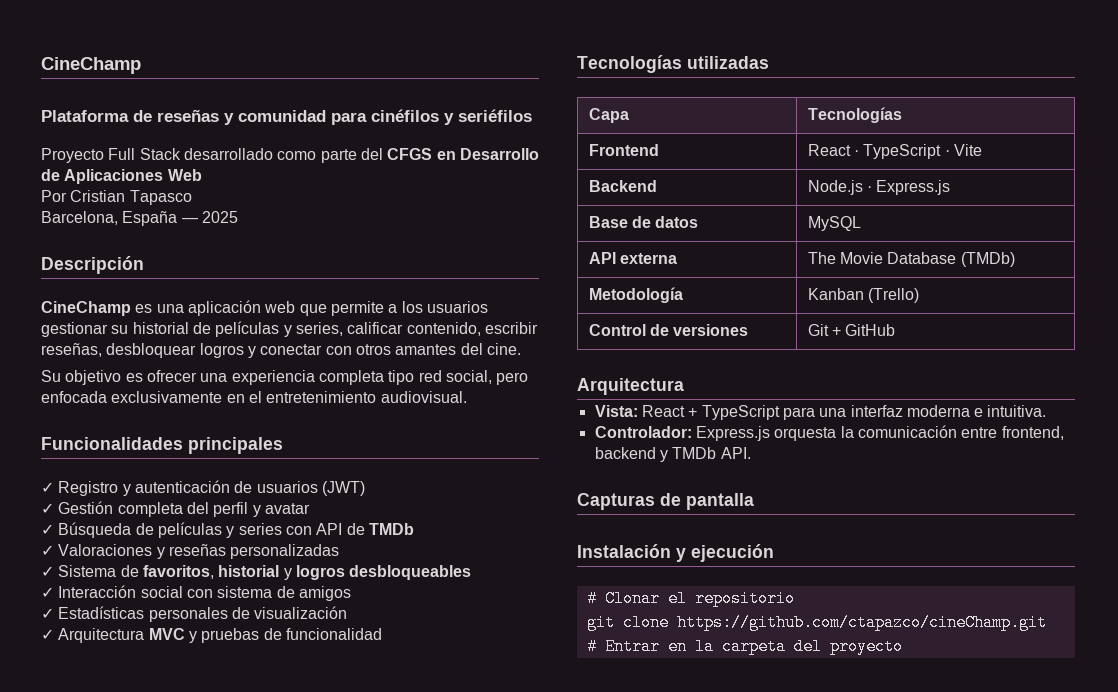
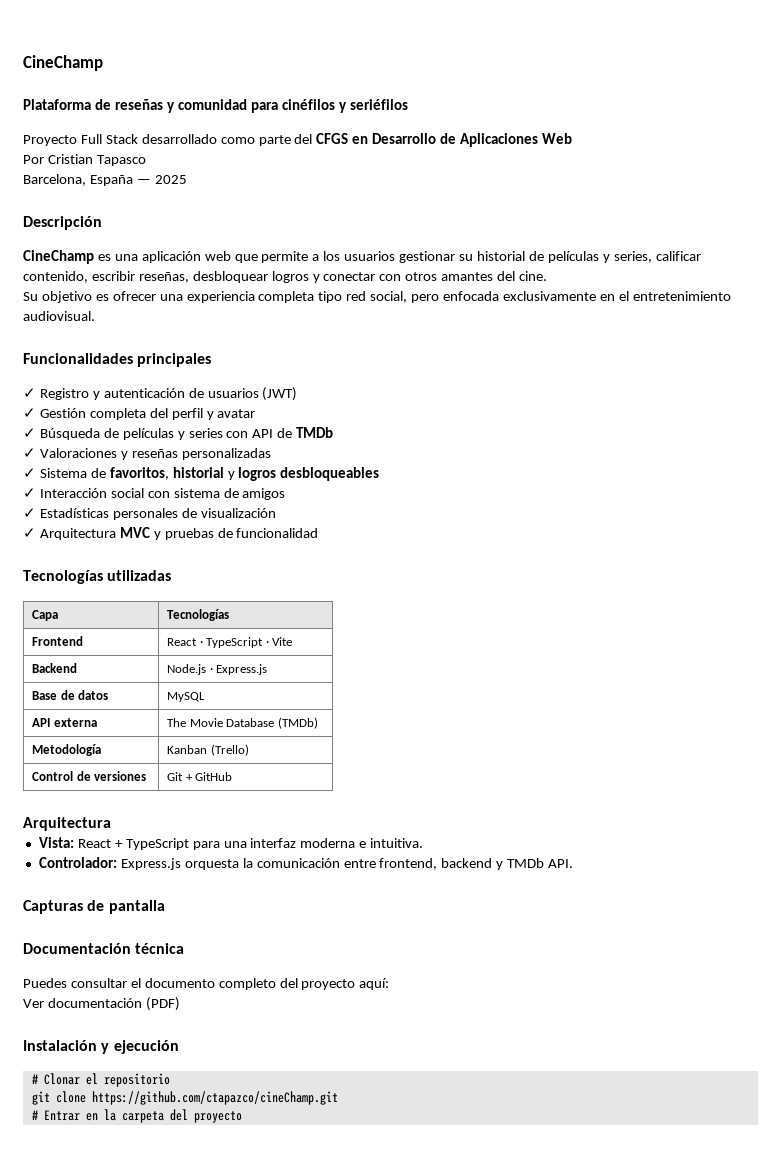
+ Documentación técnica
+ Puedes consultar el documento completo del proyecto aquí:
+ Ver documentación (PDF)

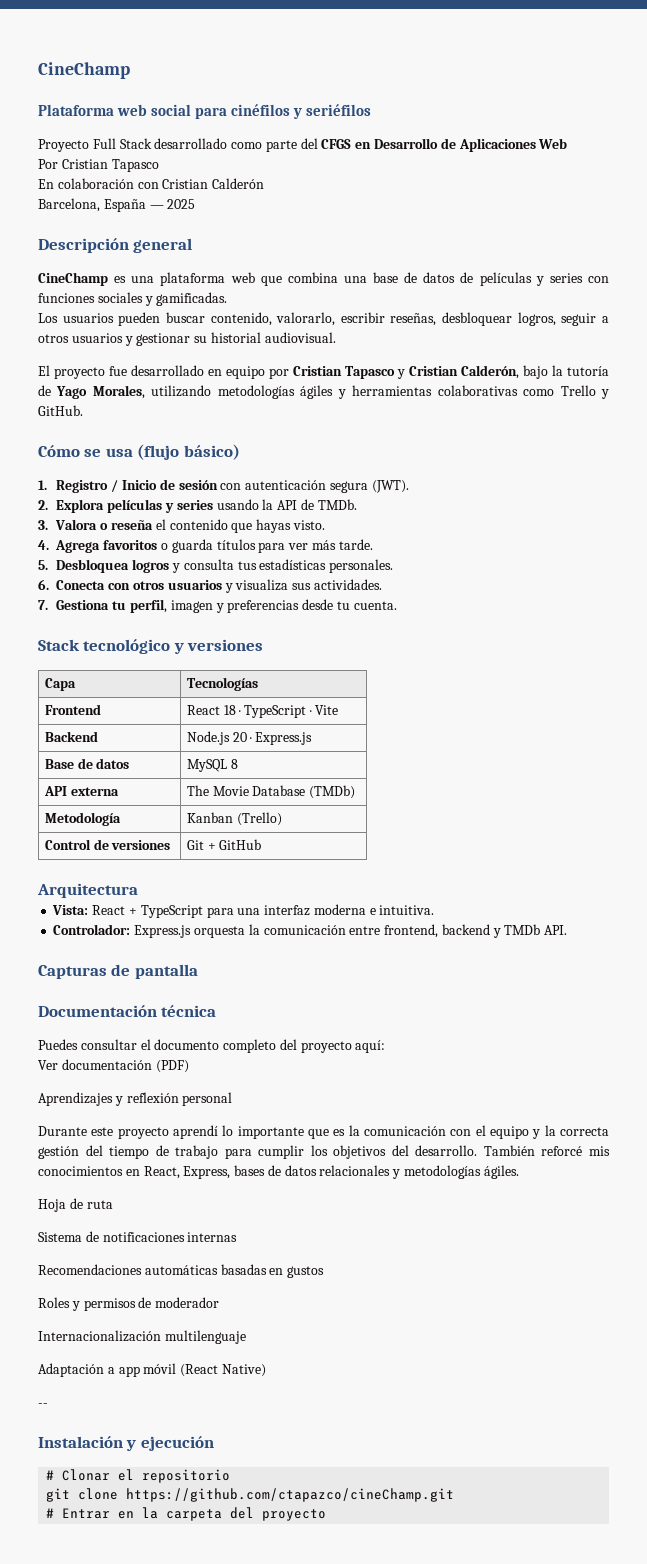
- Plataforma de reseñas y comunidad para cinéfilos y seriéfilos
+ Plataforma web social para cinéfilos y seriéfilos
+ En colaboración con Cristian Calderón
- Descripción
+ Descripción general
- CineChamp es una aplicación web que permite a los usuarios gestionar su historial de películas y series, calificar contenido, escribir reseñas, desbloquear logros y conectar con otros amantes del cine.
- Su objetivo es ofrecer una experiencia completa tipo red social, pero enfocada exclusivamente en el entretenimiento audiovisual.
- Funcionalidades principales
- ✓ Registro y autenticación de usuarios (JWT)
- ✓ Gestión completa del perfil y avatar
- ✓ Búsqueda de películas y series con API de TMDb
- ✓ Valoraciones y reseñas personalizadas
- ✓ Sistema de favoritos, historial y logros desbloqueables
- ✓ Interacción social con sistema de amigos
- ✓ Estadísticas personales de visualización
- ✓ Arquitectura MVC y pruebas de funcionalidad
- Tecnologías utilizadas
+ CineChamp es una plataforma web que combina una base de datos de películas y series con funciones sociales y gamificadas.
+ Los usuarios pueden buscar contenido, valorarlo, escribir reseñas, desbloquear logros, seguir a otros usuarios y gestionar su historial audiovisual.
+ El proyecto fue desarrollado en equipo por Cristian Tapasco y Cristian Calderón, bajo la tutoría de Yago Morales, utilizando metodologías ágiles y herramientas colaborativas como Trello y GitHub.
+ Cómo se usa (flujo básico)
+ 1. Registro / Inicio de sesión con autenticación segura (JWT).
+ 2. Explora películas y series usando la API de TMDb.
+ 3. Valora o reseña el contenido que hayas visto.
+ 4. Agrega favoritos o guarda títulos para ver más tarde.
+ 5. Desbloquea logros y consulta tus estadísticas personales.
+ 6. Conecta con otros usuarios y visualiza sus actividades.
+ 7. Gestiona tu perfil, imagen y preferencias desde tu cuenta.
+ Stack tecnológico y versiones
- Frontend | React · TypeScript · Vite
+ Frontend | React 18 · TypeScript · Vite
- Backend | Node.js · Express.js
+ Backend | Node.js 20 · Express.js
- Base de datos | MySQL
+ Base de datos | MySQL 8
+ Aprendizajes y reflexión personal
+ Durante este proyecto aprendí lo importante que es la comunicación con el equipo y la correcta gestión del tiempo de trabajo para cumplir los objetivos del desarrollo. También reforcé mis conocimientos en React, Express, bases de datos relacionales y metodologías ágiles.
+ Hoja de ruta
+ Sistema de notificaciones internas
+ Recomendaciones automáticas basadas en gustos
+ Roles y permisos de moderador
+ Internacionalización multilenguaje
+ Adaptación a app móvil (React Native)
+ --

